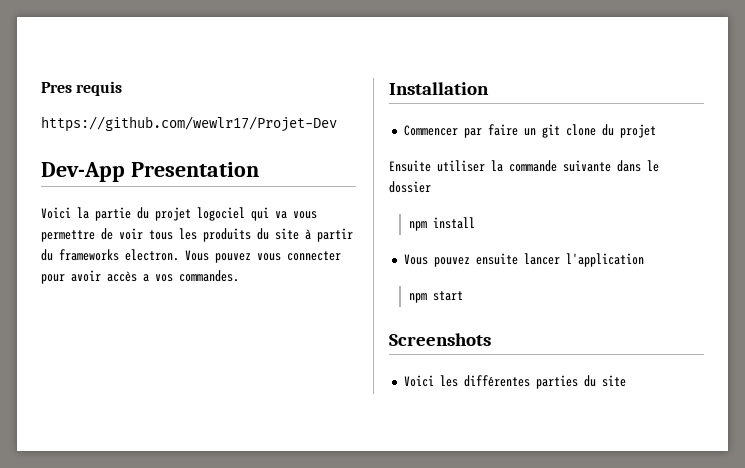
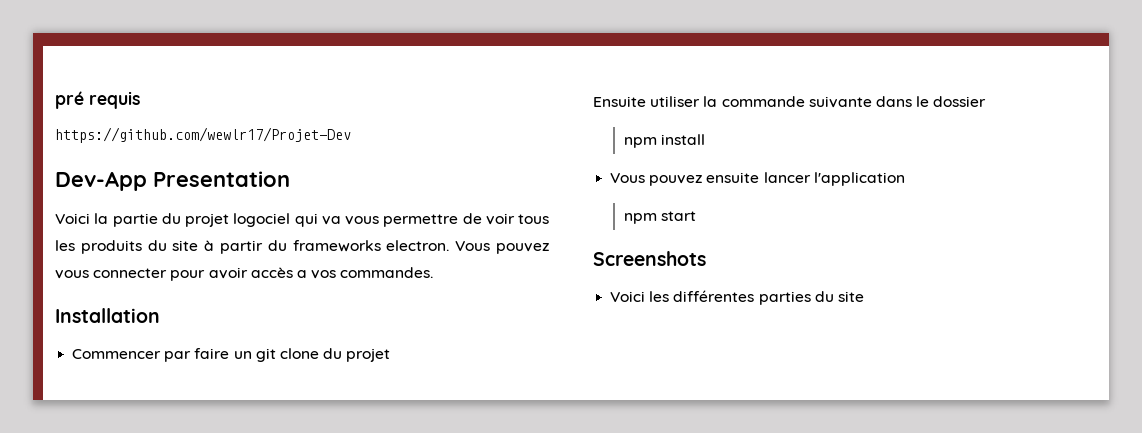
- Pres requis
+ pré requis

